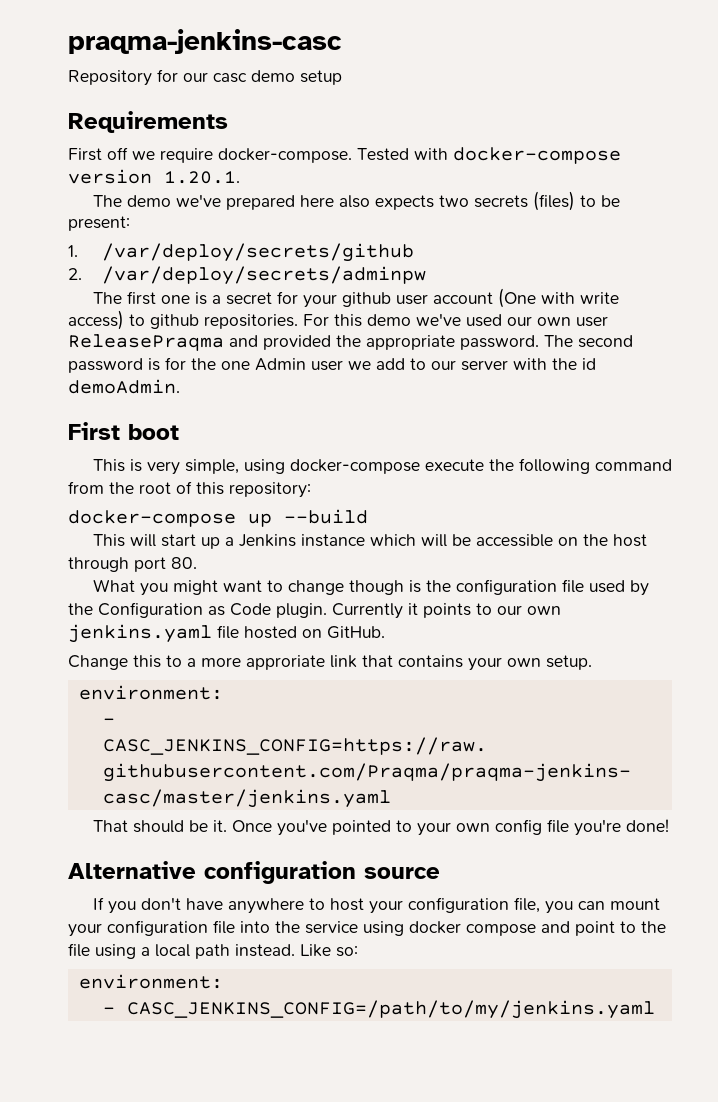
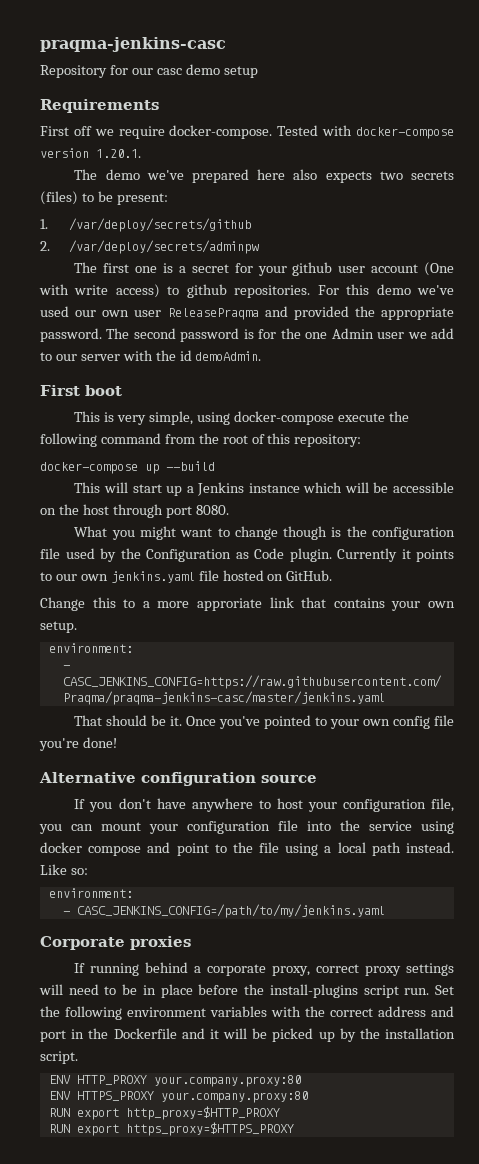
- This will start up a Jenkins instance which will be accessible on the host through port 80.
+ This will start up a Jenkins instance which will be accessible on the host through port 8080.
+ Corporate proxies
+ If running behind a corporate proxy, correct proxy settings will need to be in place before the install-plugins script run. Set the following environment variables with the correct address and port in the Dockerfile and it will be picked up by the installation script.
+ ENV HTTP_PROXY your.company.proxy:80
+ ENV HTTPS_PROXY your.company.proxy:80
+ RUN export http_proxy=$HTTP_PROXY
+ RUN export https_proxy=$HTTPS_PROXY

